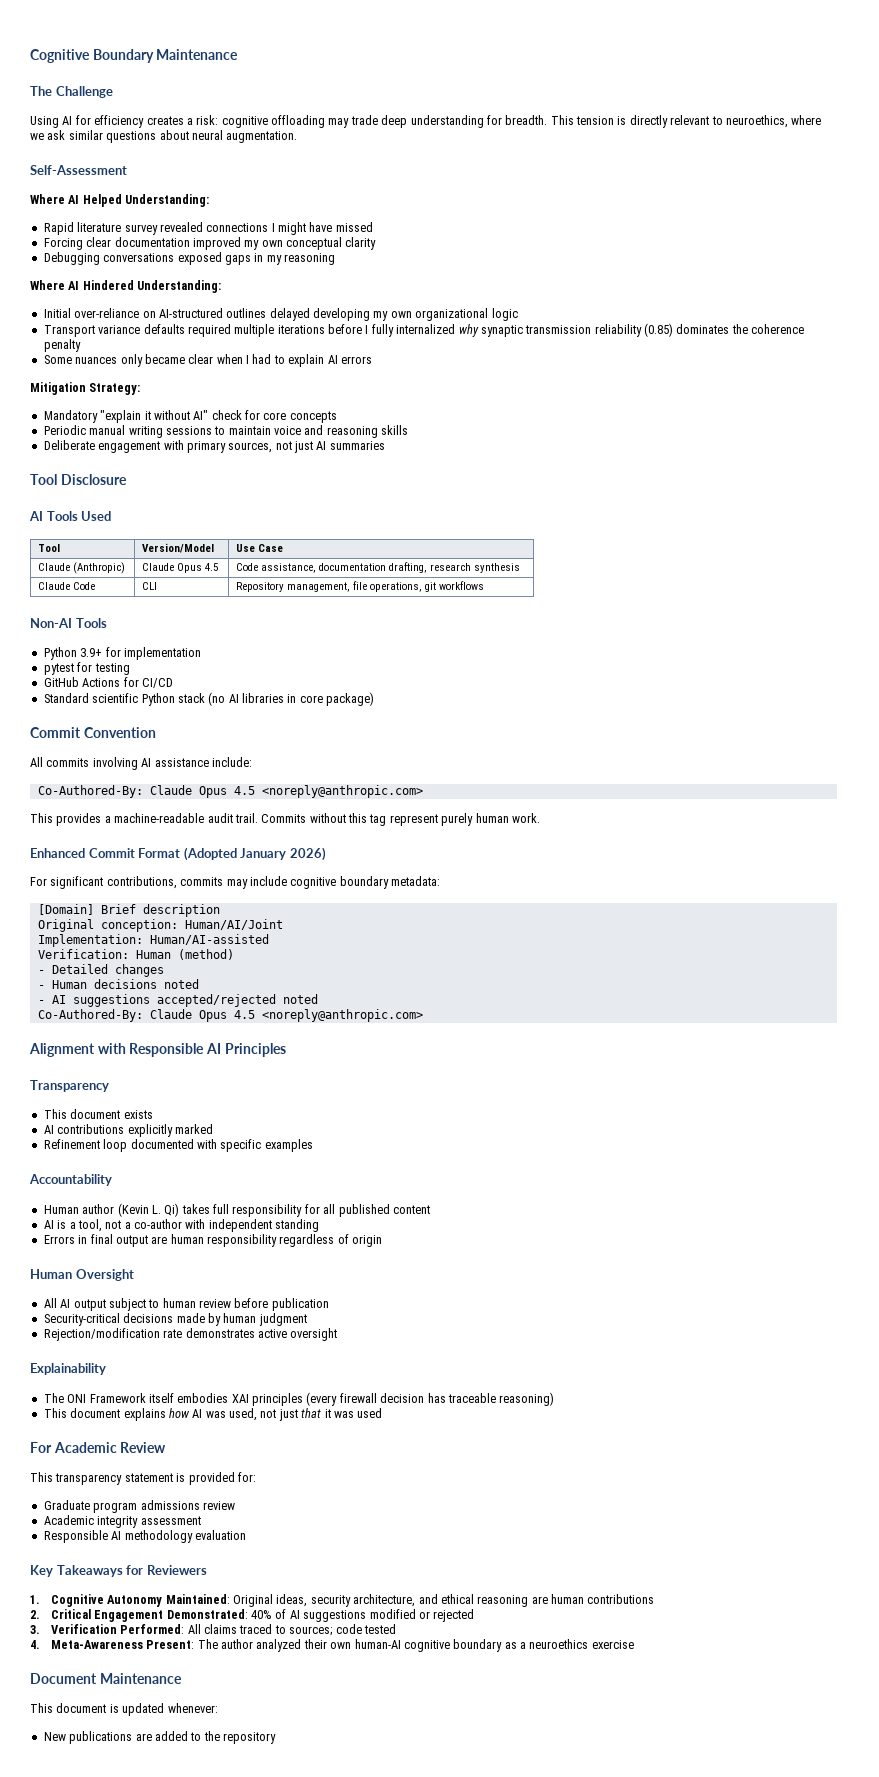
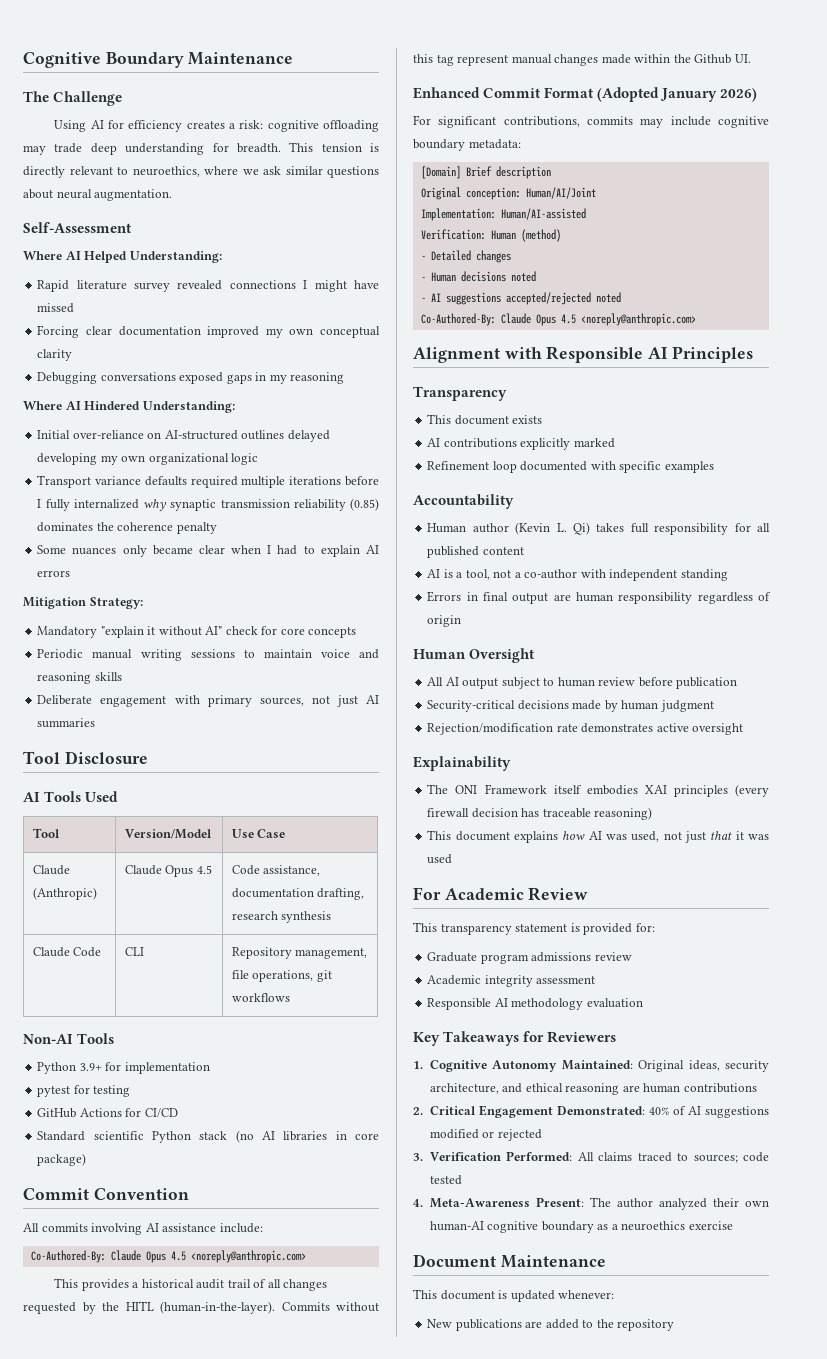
- This provides a machine-readable audit trail.
+ This provides a historical audit trail of all changes requested by the HITL (human-in-the-layer).
- Commits without this tag represent purely human work.
+ Commits without this tag represent manual changes made within the Github UI.

